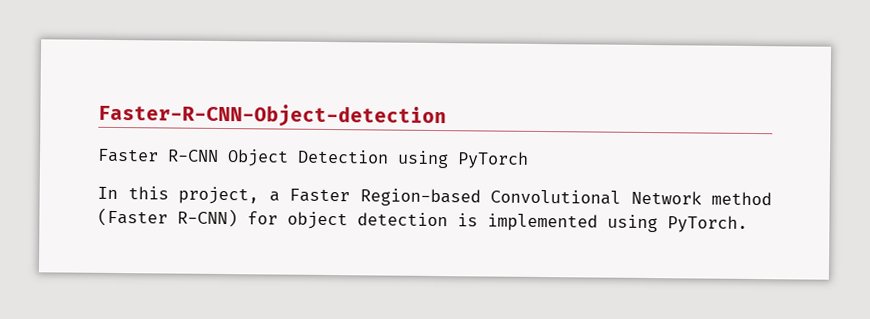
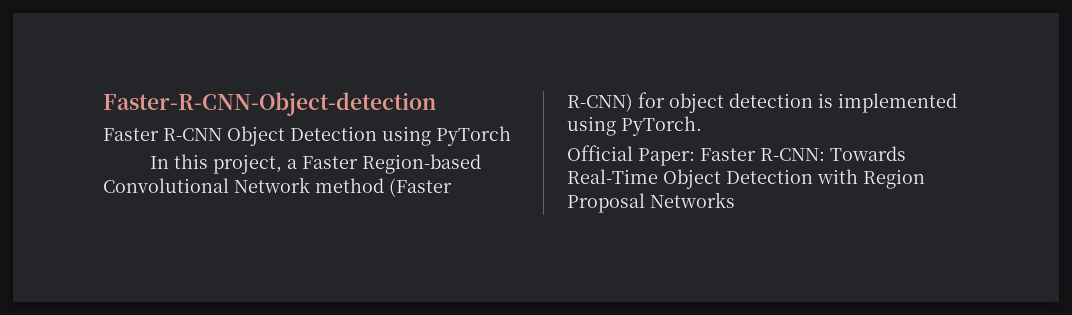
+ Official Paper: Faster R-CNN: Towards Real-Time Object Detection with Region Proposal Networks

